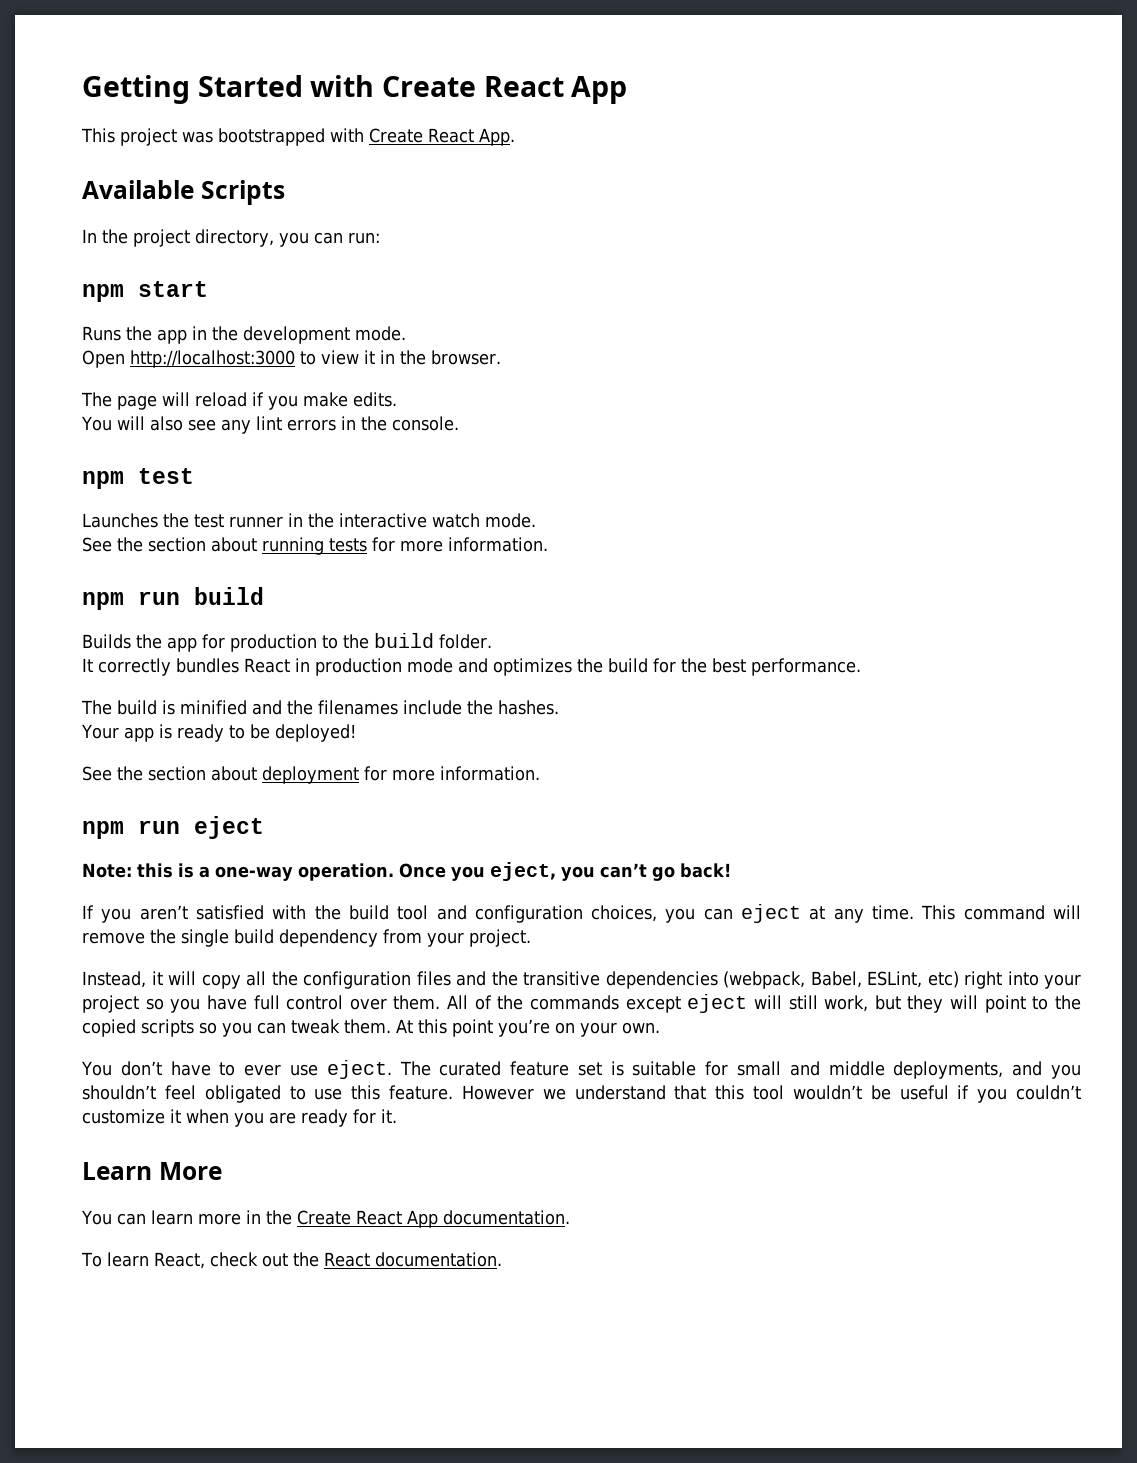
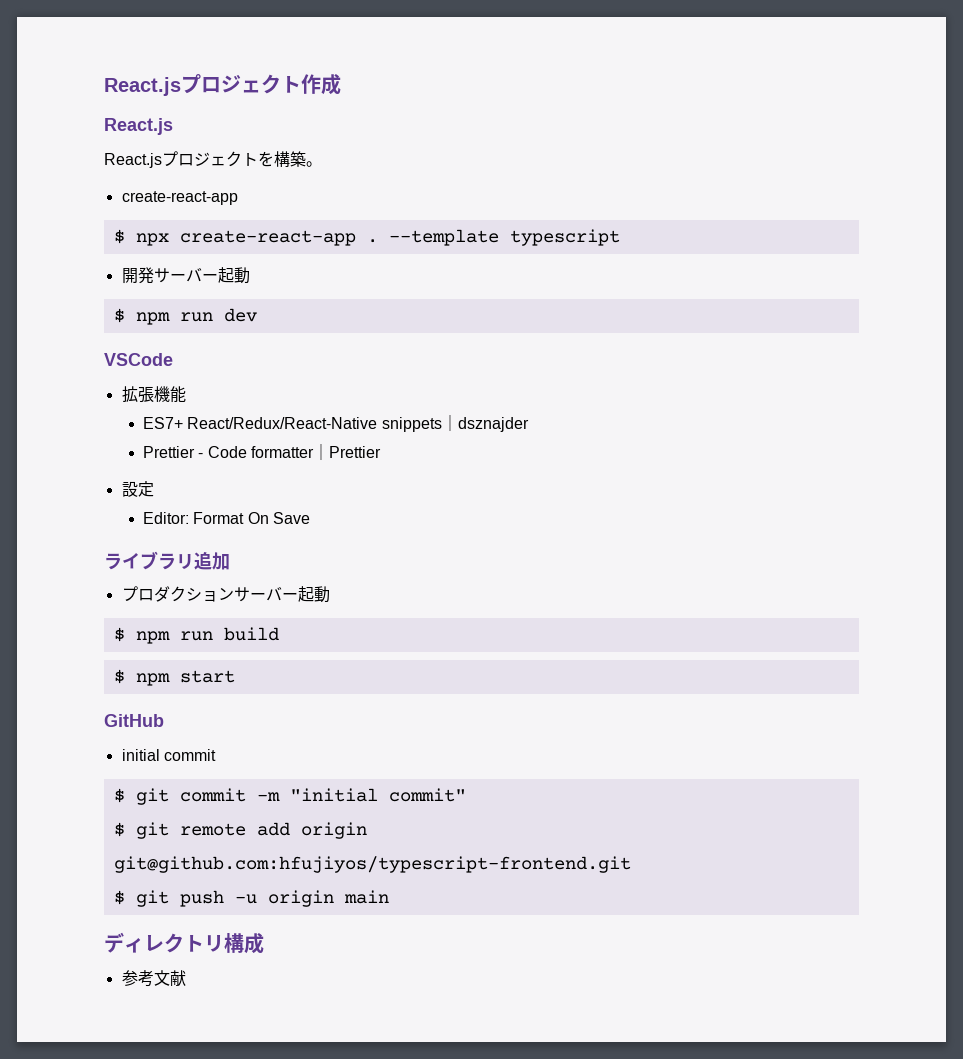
- Getting Started with Create React App
- This project was bootstrapped with Create React App.
- Available Scripts
- In the project directory, you can run:
- npm start
- Runs the app in the development mode.
- Open http://localhost:3000 to view it in the browser.
- The page will reload if you make edits.
- You will also see any lint errors in the console.
- npm test
- Launches the test runner in the interactive watch mode.
- See the section about running tests for more information.
- npm run build
- Builds the app for production to the build folder.
- It correctly bundles React in production mode and optimizes the build for the best performance.
- The build is minified and the filenames include the hashes.
- Your app is ready to be deployed!
- See the section about deployment for more information.
- npm run eject
- Note: this is a one-way operation. Once you eject, you can’t go back!
- If you aren’t satisfied with the build tool and configuration choices, you can eject at any time. This command will remove the single build dependency from your project.
- Instead, it will copy all the configuration files and the transitive dependencies (webpack, Babel, ESLint, etc) right into your project so you have full control over them. All of the commands except eject will still work, but they will point to the copied scripts so you can tweak them. At this point you’re on your own.
- You don’t have to ever use eject. The curated feature set is suitable for small and middle deployments, and you shouldn’t feel obligated to use this feature. However we understand that this tool wouldn’t be useful if you couldn’t customize it when you are ready for it.
- Learn More
- You can learn more in the Create React App documentation.
- To learn React, check out the React documentation.
+ React.jsプロジェクト作成
+ React.js
+ React.jsプロジェクトを構築。
+ create-react-app
+ $ npx create-react-app . --template typescript
+ 開発サーバー起動
+ $ npm run dev
+ VSCode
+ 拡張機能
+ ES7+ React/Redux/React-Native snippets｜dsznajder
+ Prettier - Code formatter｜Prettier
+ 設定
+ Editor: Format On Save
+ ライブラリ追加
+ プロダクションサーバー起動
+ $ npm run build
+ $ npm start
+ GitHub
+ initial commit
+ $ git commit -m "initial commit"
+ $ git remote add origin git@github.com:hfujiyos/typescript-frontend.git
+ $ git push -u origin main
+ ディレクトリ構成
+ 参考文献

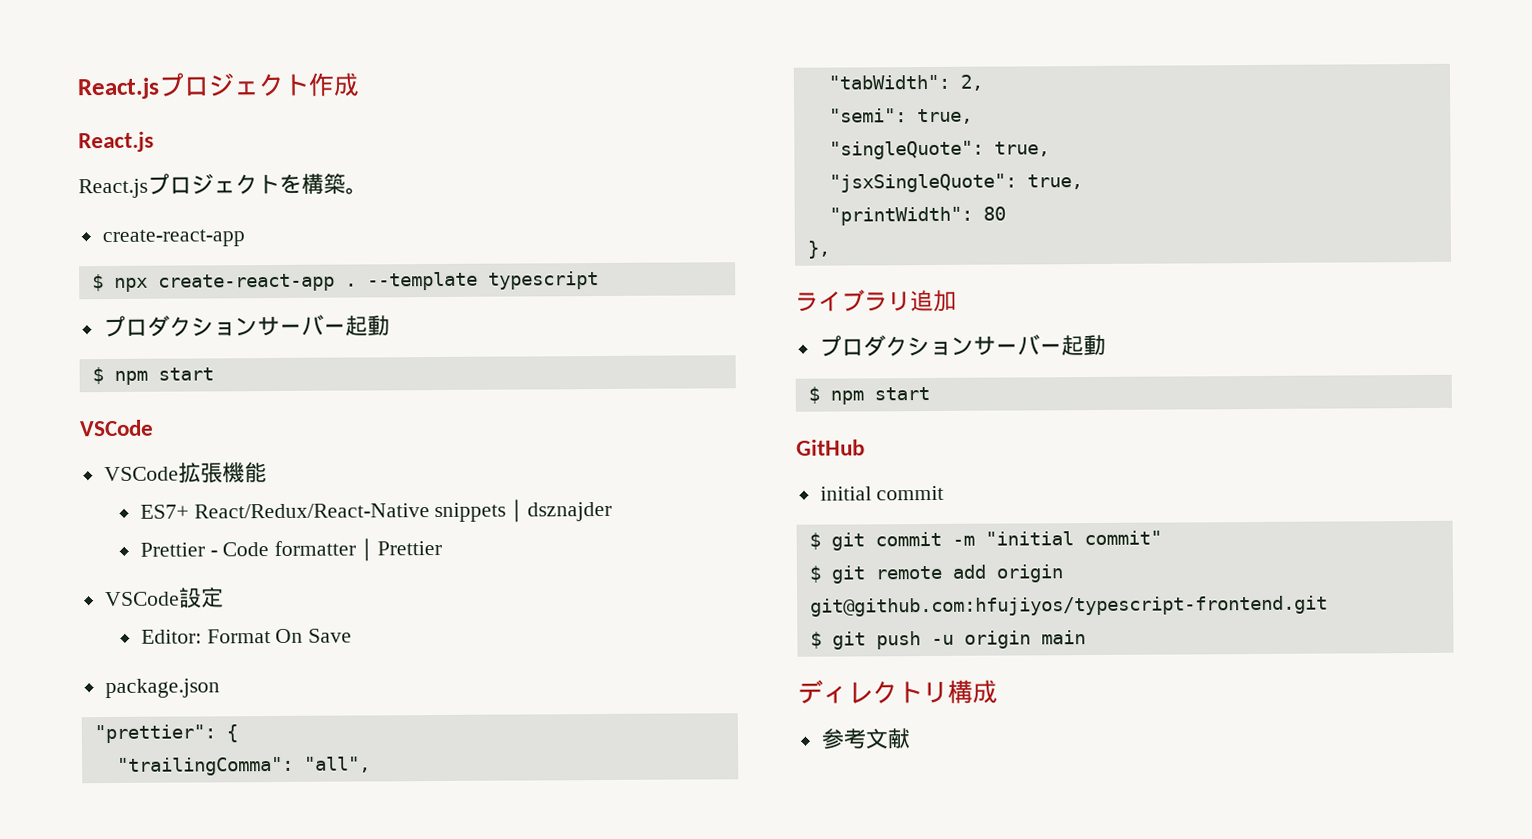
  --template typescript
- 開発サーバー起動
- $ npm run dev
+ プロダクションサーバー起動
+ $ npm start
- 拡張機能
+ VSCode拡張機能
- 設定
+ VSCode設定
+ package.json
+ "prettier": {
+ "trailingComma": "all",
+ "tabWidth": 2,
+ "semi": true,
+ "singleQuote": true,
+ "jsxSingleQuote": true,
+ "printWidth": 80
+ },
- $ npm run build

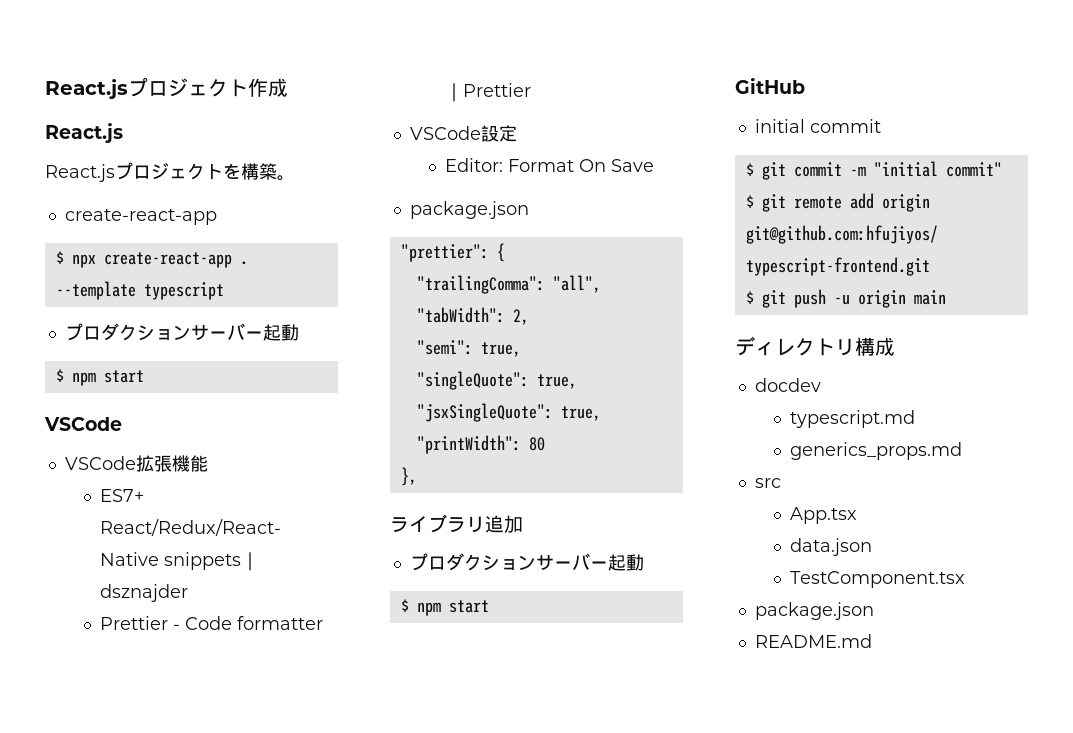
- 参考文献
+ docdev
+ typescript.md
+ generics_props.md
+ src
+ App.tsx
+ data.json
+ TestComponent.tsx
+ package.json
+ README.md

